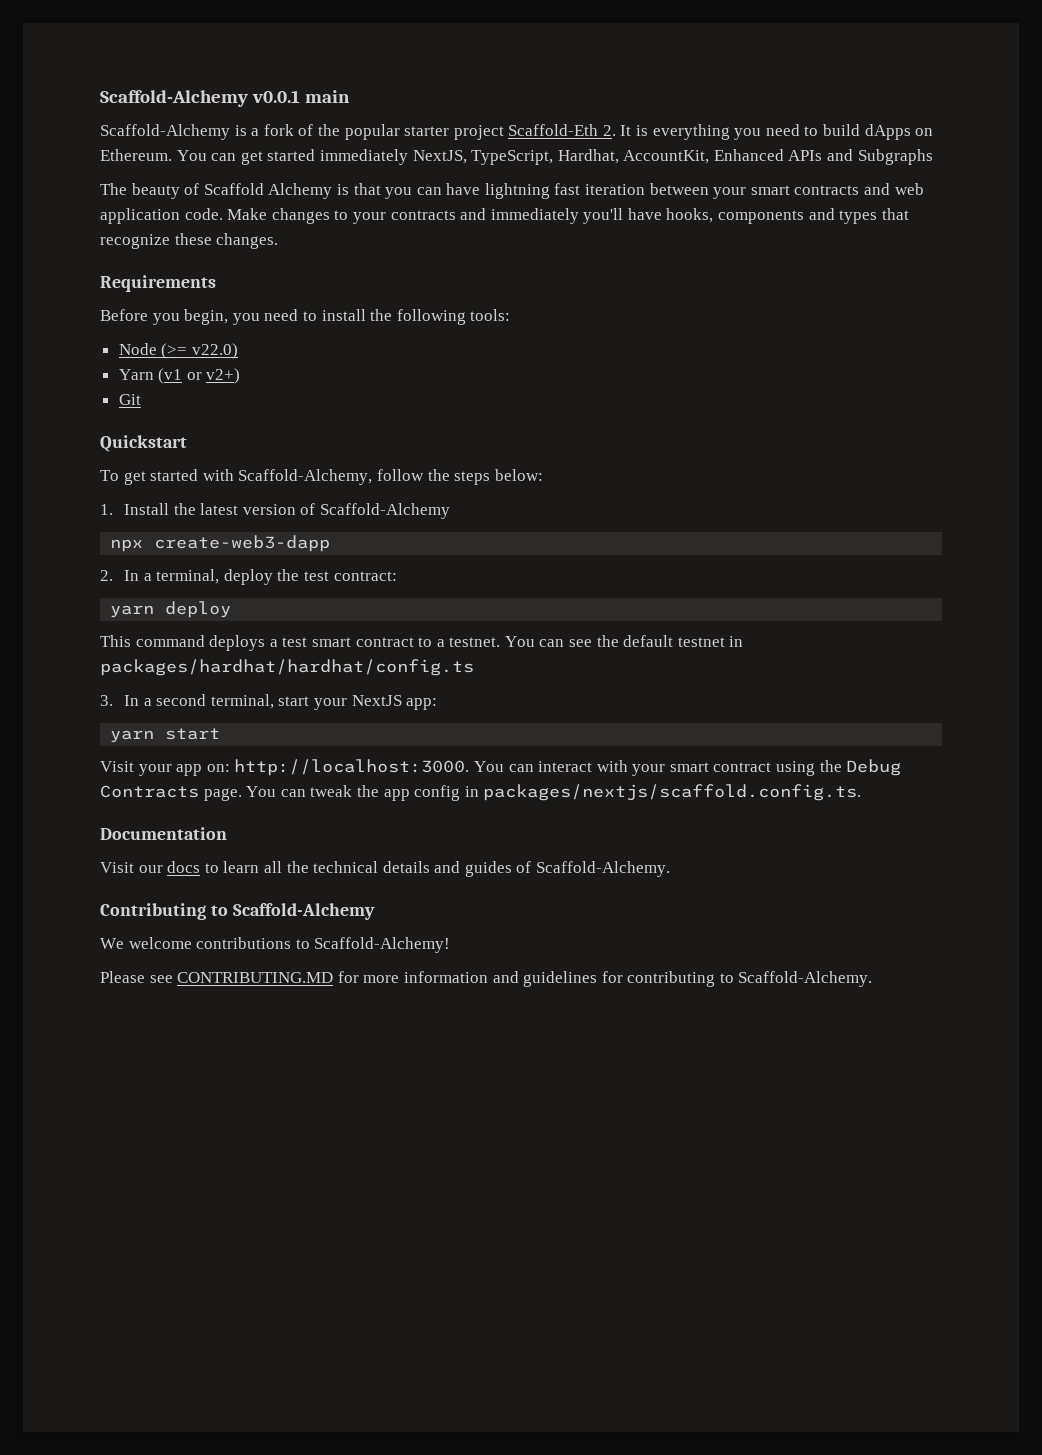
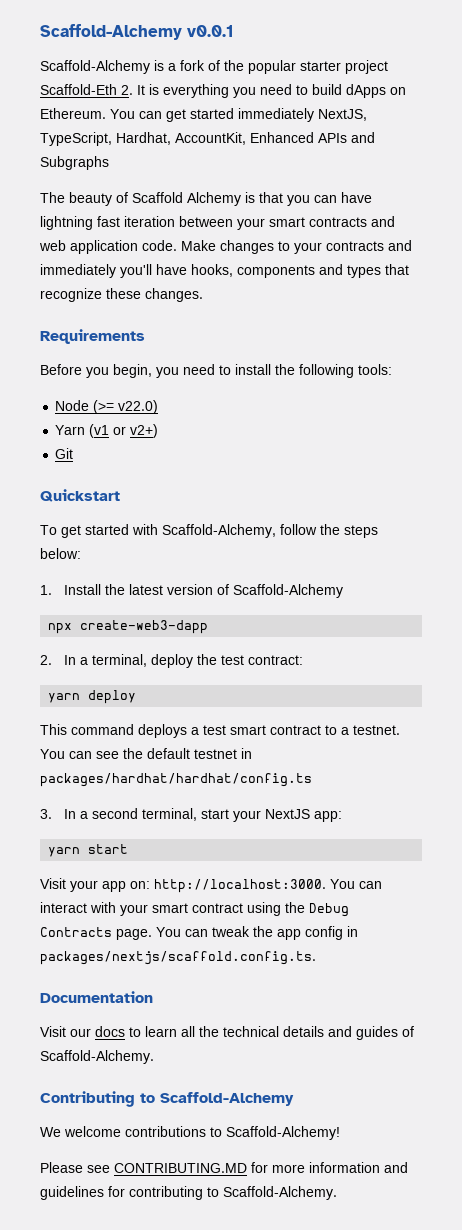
- Scaffold-Alchemy v0.0.1 main
+ Scaffold-Alchemy v0.0.1

